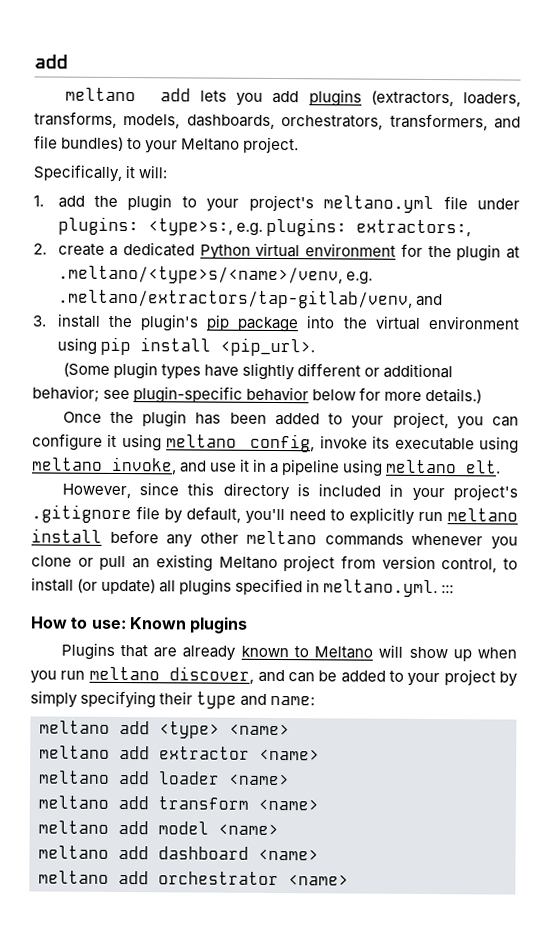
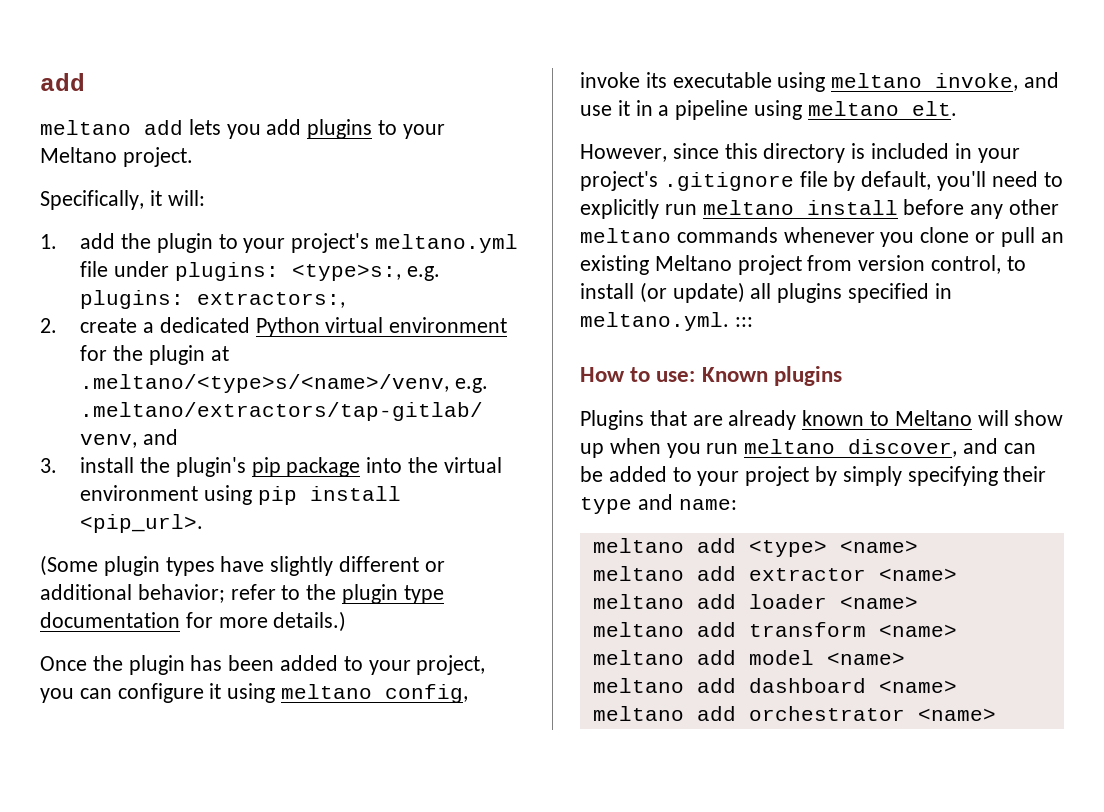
- meltano add lets you add plugins (extractors, loaders, transforms, models, dashboards, orchestrators, transformers, and file bundles) to your Meltano project.
+ meltano add lets you add plugins to your Meltano project.
- (Some plugin types have slightly different or additional behavior; see plugin-specific behavior below for more details.)
+ (Some plugin types have slightly different or additional behavior; refer to the plugin type documentation for more details.)

